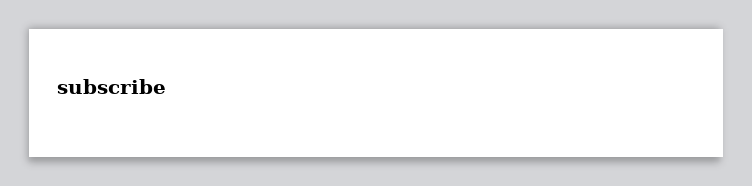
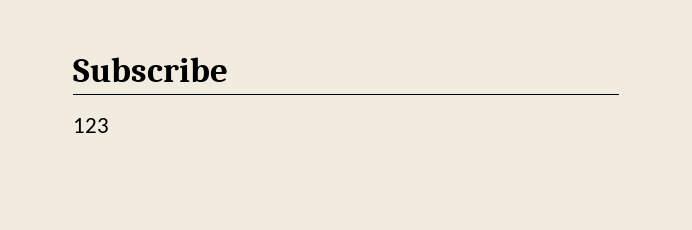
- subscribe
+ Subscribe
+ 123

